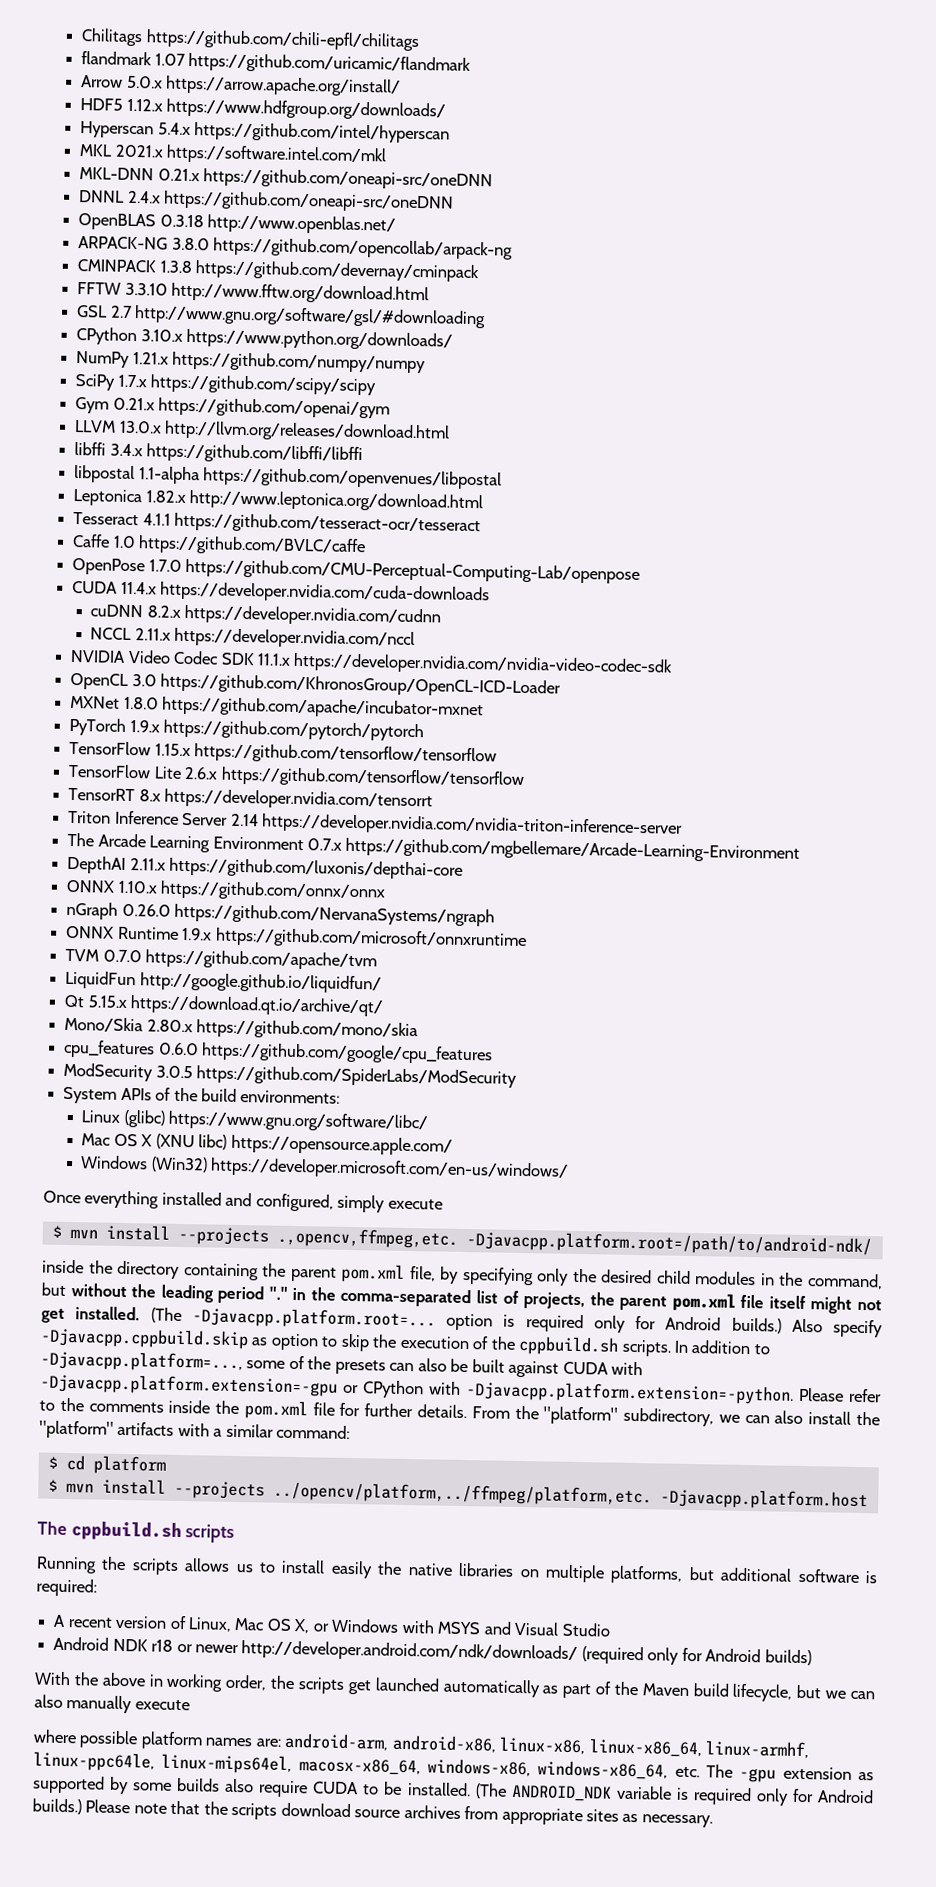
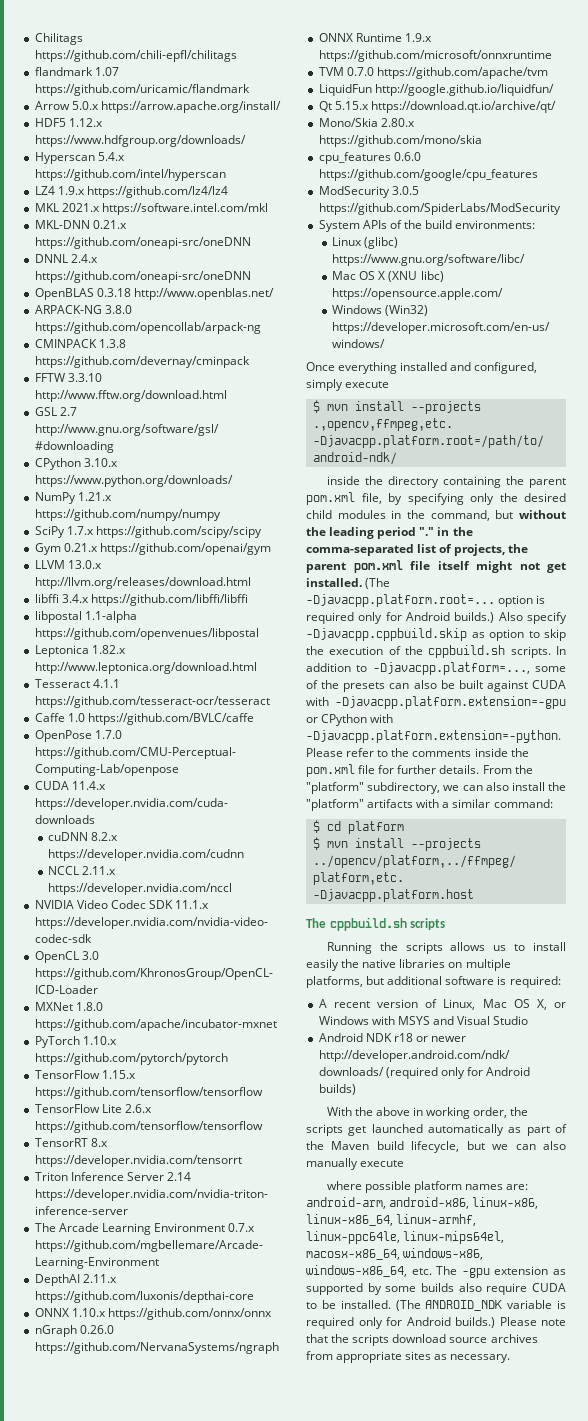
+ LZ4 1.9.x https://github.com/lz4/lz4
- PyTorch 1.9.x https://github.com/pytorch/pytorch
+ PyTorch 1.10.x https://github.com/pytorch/pytorch

